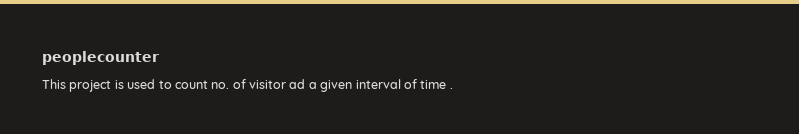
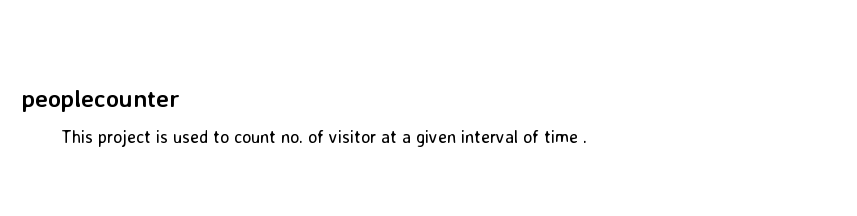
- This project is used to count no. of visitor ad a given interval of time .
+ This project is used to count no. of visitor at a given interval of time .

